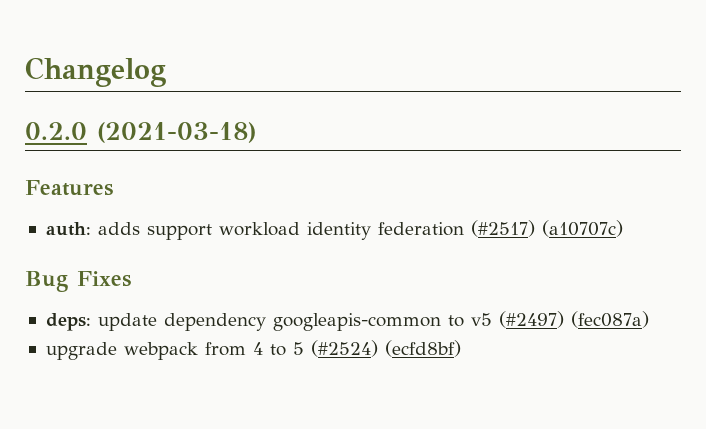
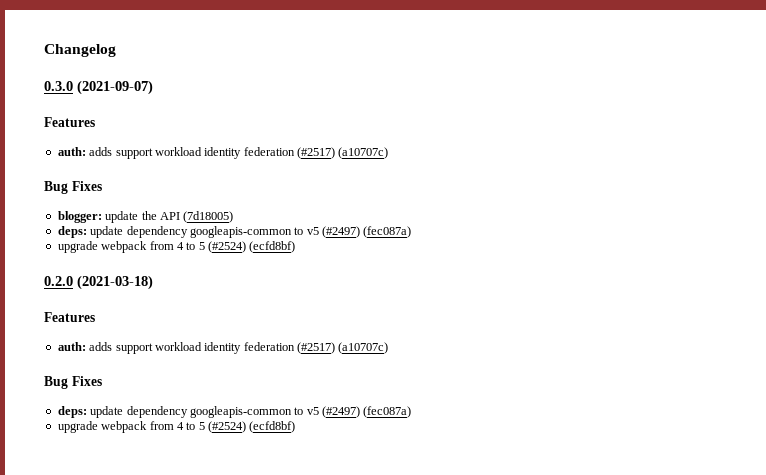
+ 0.3.0 (2021-09-07)
+ Features
+ auth: adds support workload identity federation (#2517) (a10707c)
+ Bug Fixes
+ blogger: update the API (7d18005)
+ deps: update dependency googleapis-common to v5 (#2497) (fec087a)
+ upgrade webpack from 4 to 5 (#2524) (ecfd8bf)

